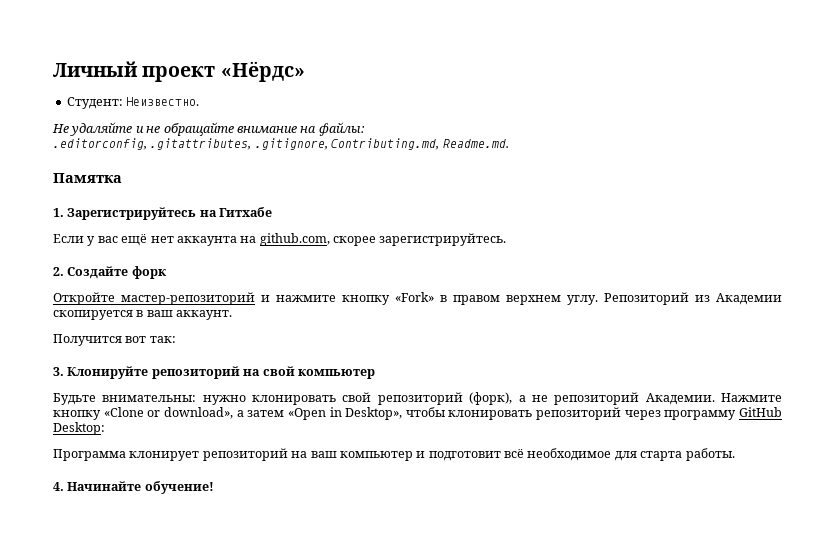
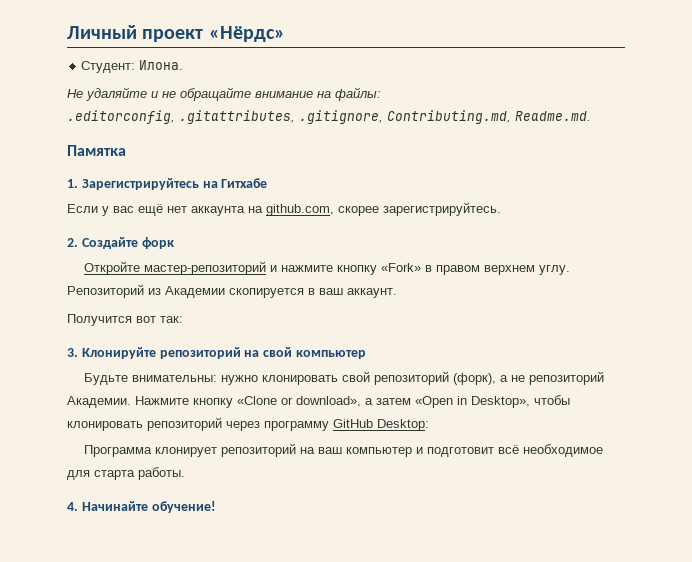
- Студент: Неизвестно.
+ Студент: Илона.

